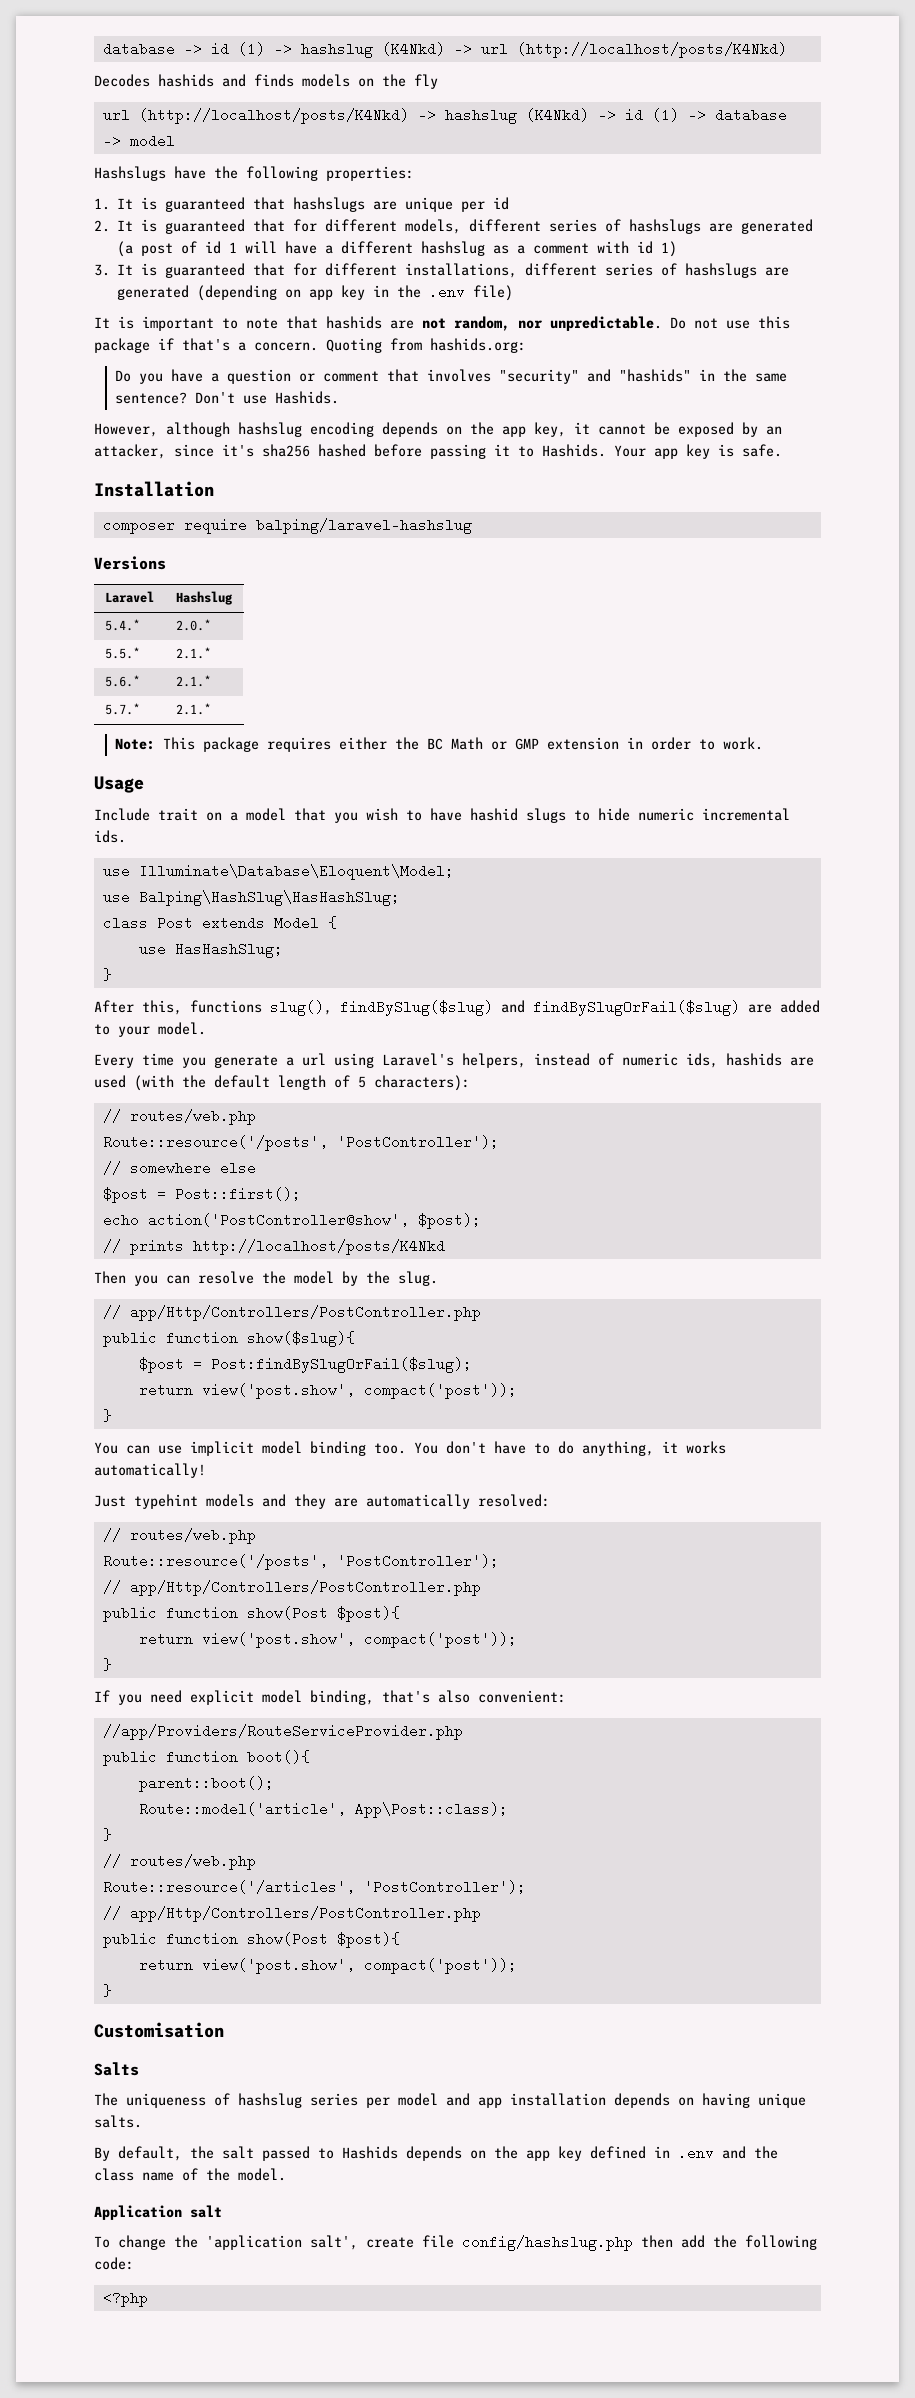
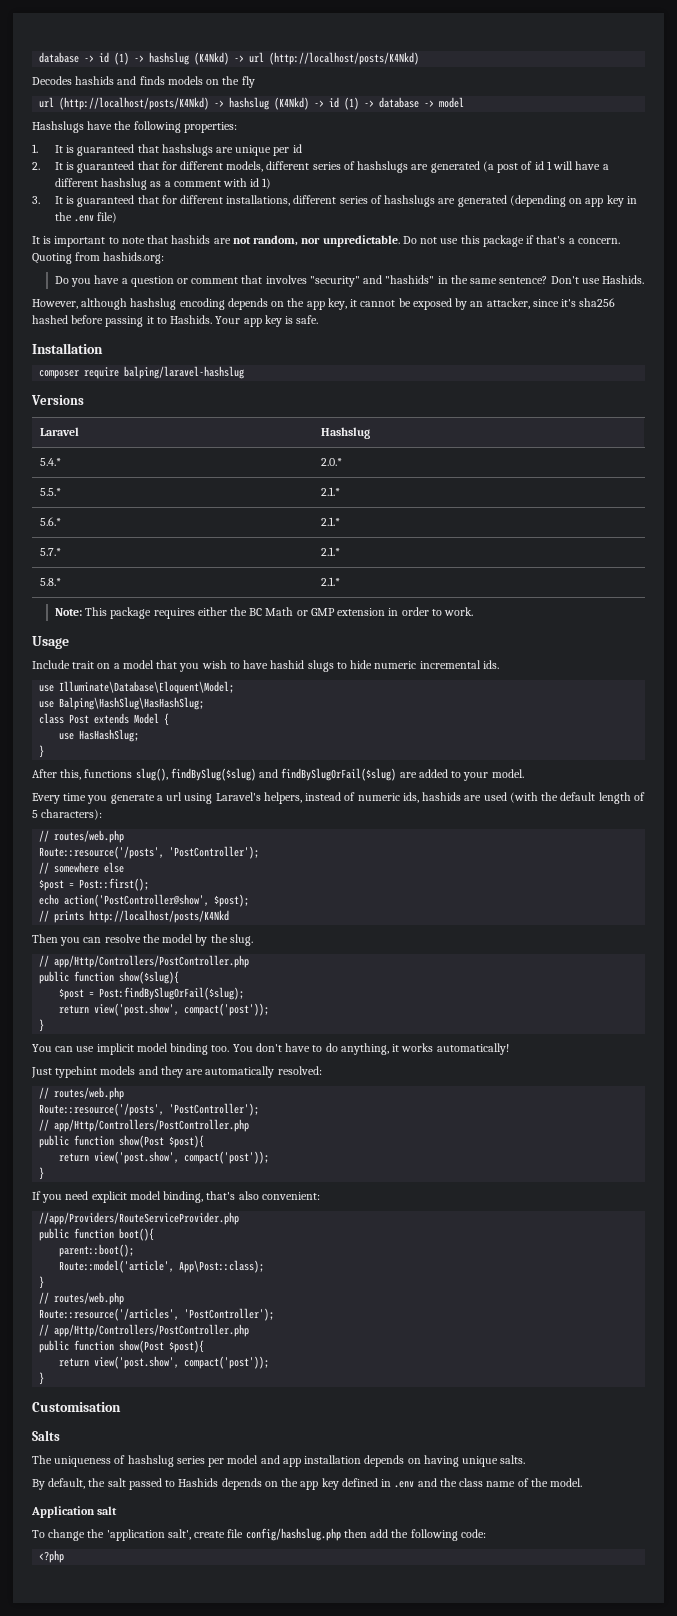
+ 5.8.* | 2.1.*

